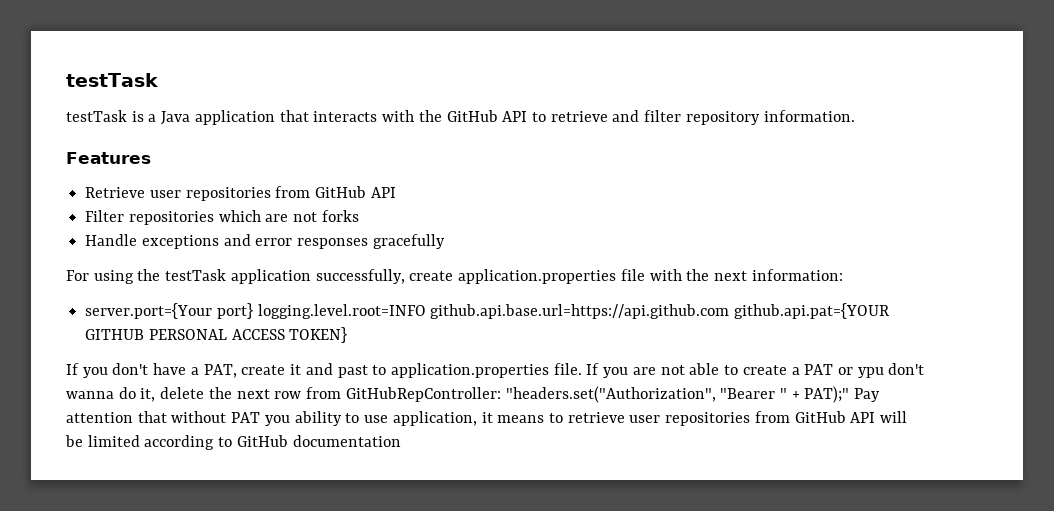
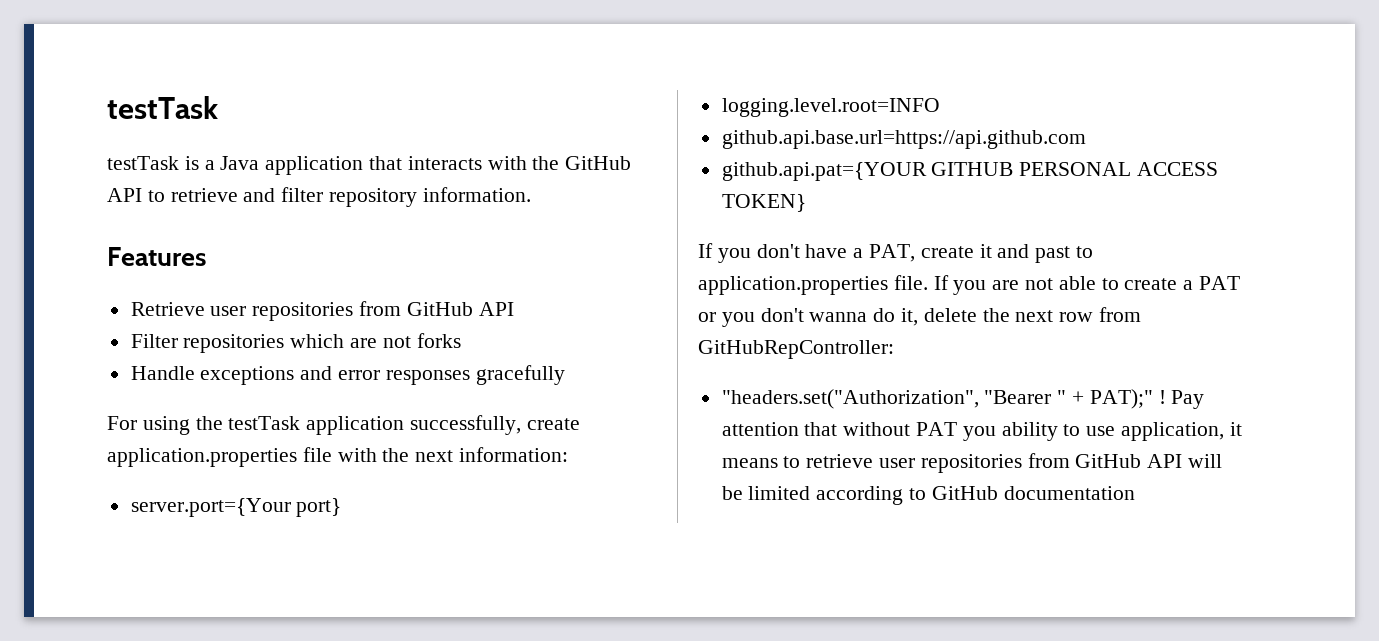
- server.port={Your port} logging.level.root=INFO github.api.base.url=https://api.github.com github.api.pat={YOUR GITHUB PERSONAL ACCESS TOKEN}
+ server.port={Your port}
+ logging.level.root=INFO
+ github.api.base.url=https://api.github.com
+ github.api.pat={YOUR GITHUB PERSONAL ACCESS TOKEN}
- If you are not able to create a PAT or ypu don't wanna do it, delete the next row from GitHubRepController: "headers.set("Authorization", "Bearer " + PAT);" Pay attention that without PAT you ability to use application, it means to retrieve user repositories from GitHub API will be limited according to GitHub documentation
+ If you are not able to create a PAT or you don't wanna do it, delete the next row from GitHubRepController:
+ "headers.set("Authorization", "Bearer " + PAT);" ! Pay attention that without PAT you ability to use application, it means to retrieve user repositories from GitHub API will be limited according to GitHub documentation

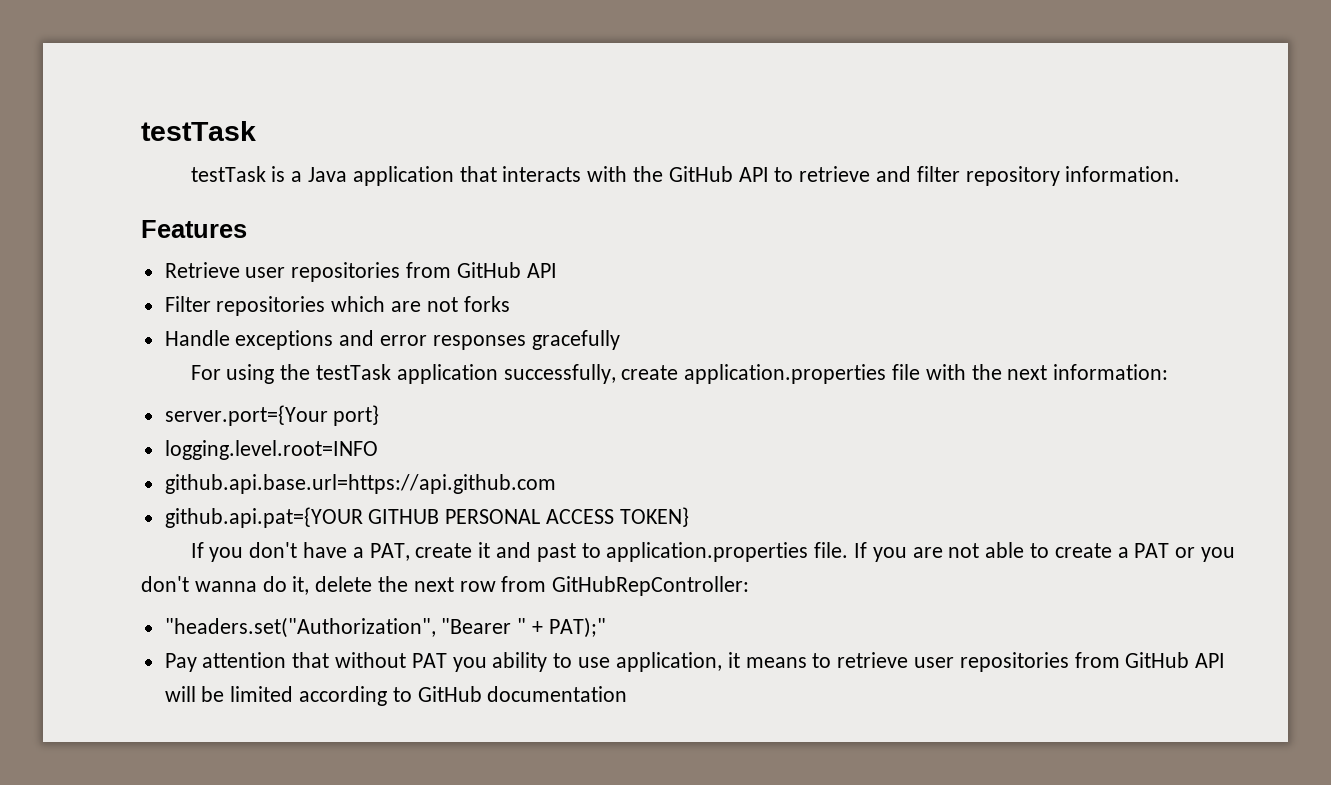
- "headers.set("Authorization", "Bearer " + PAT);" ! Pay attention that without PAT you ability to use application, it means to retrieve user repositories from GitHub API will be limited according to GitHub documentation
+ "headers.set("Authorization", "Bearer " + PAT);"
+ Pay attention that without PAT you ability to use application, it means to retrieve user repositories from GitHub API will be limited according to GitHub documentation

